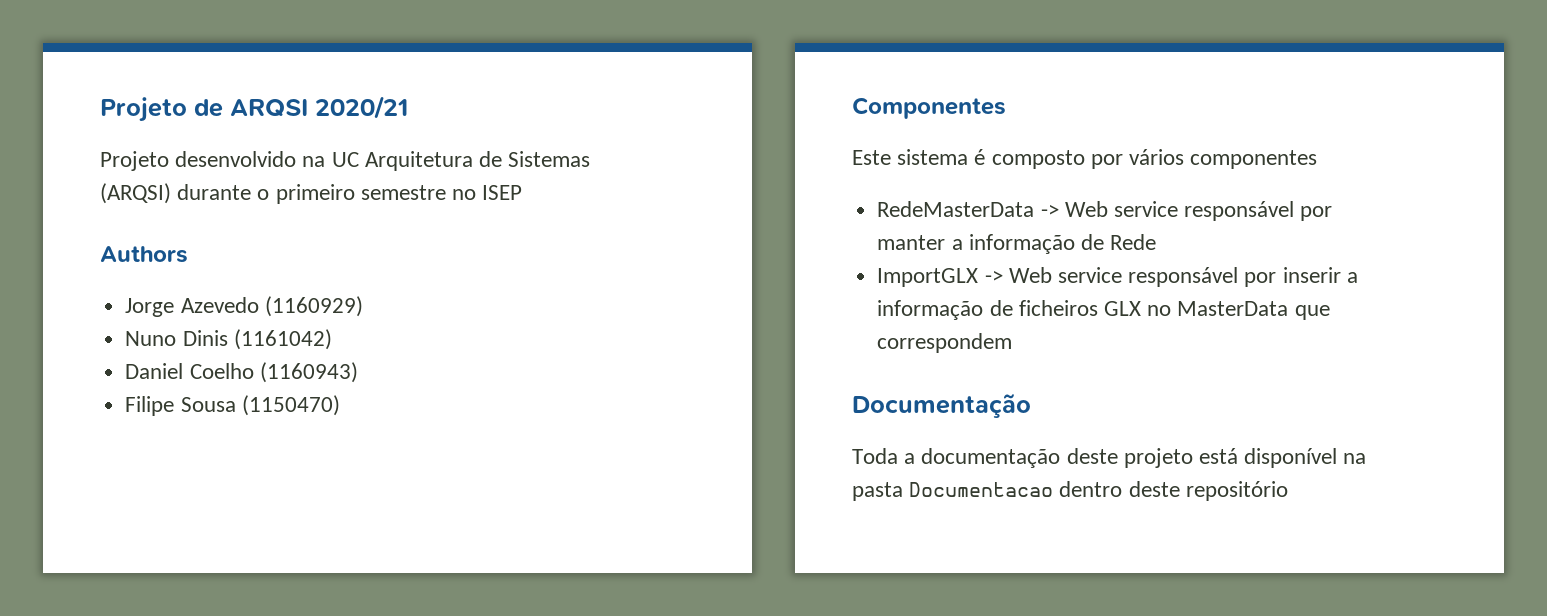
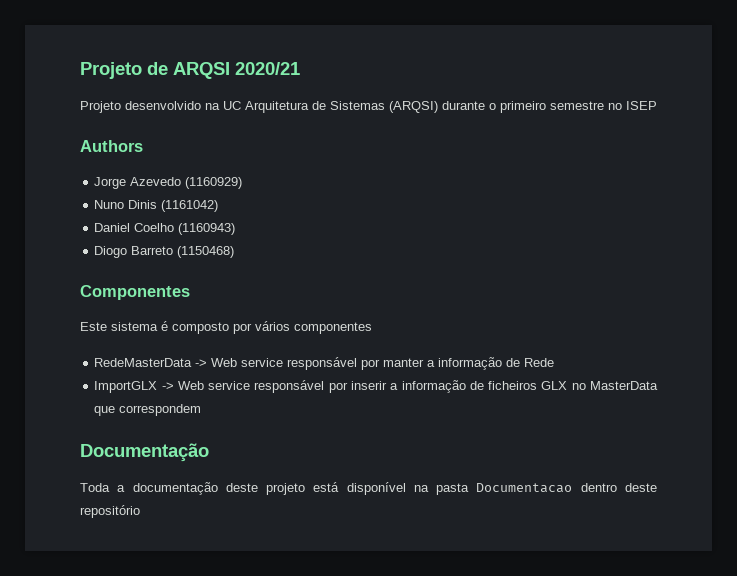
- Filipe Sousa (1150470)
+ Diogo Barreto (1150468)

